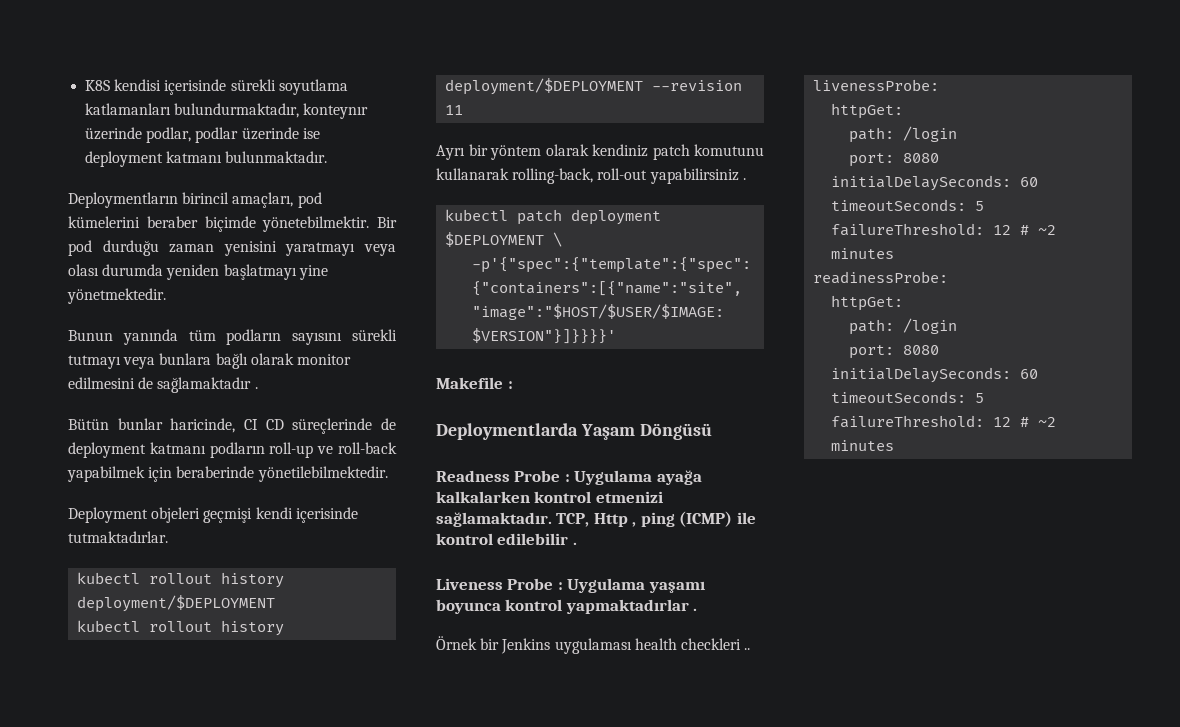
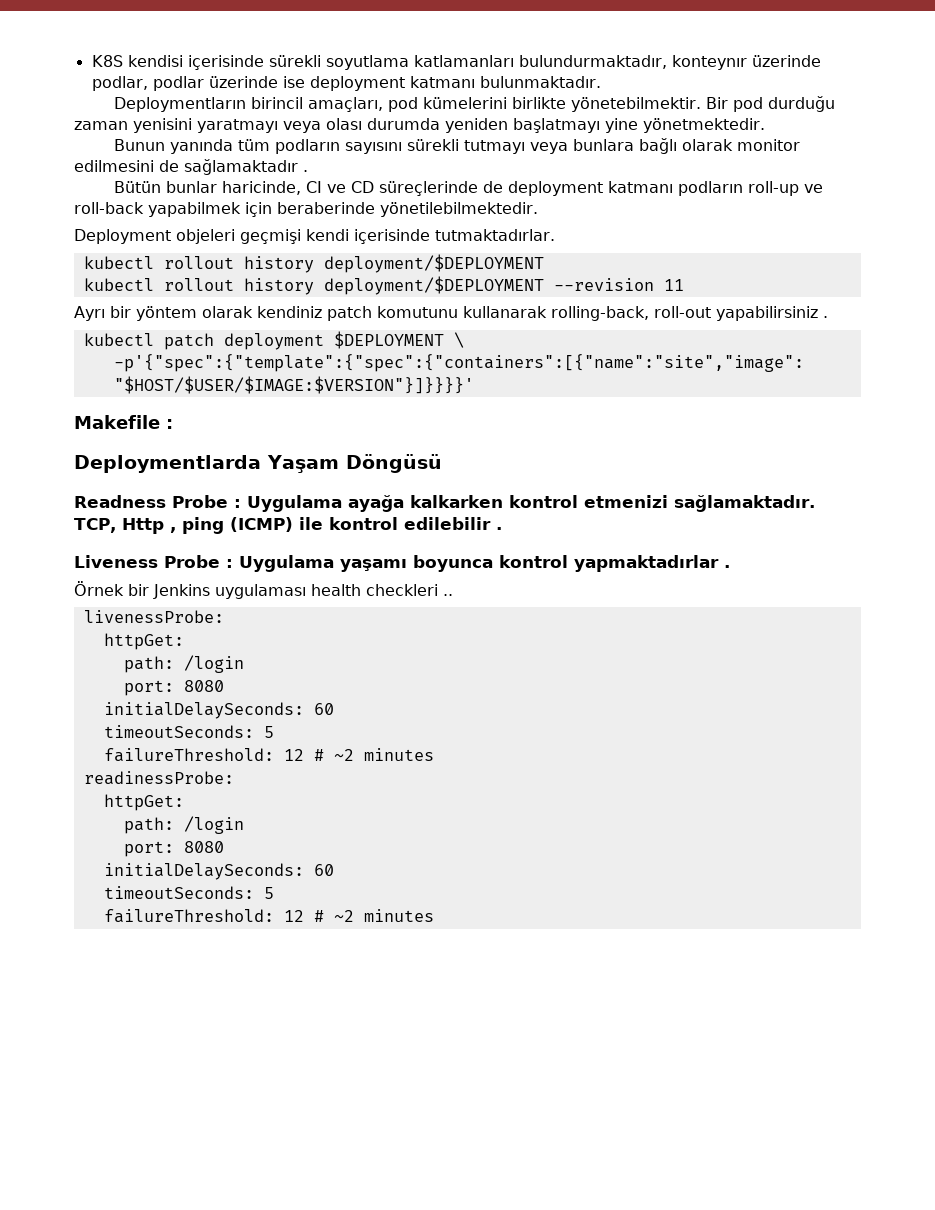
- Deploymentların birincil amaçları, pod kümelerini beraber biçimde yönetebilmektir.
+ Deploymentların birincil amaçları, pod kümelerini birlikte yönetebilmektir.
- Bütün bunlar haricinde, CI CD süreçlerinde de deployment katmanı podların roll-up ve roll-back yapabilmek için beraberinde yönetilebilmektedir.
+ Bütün bunlar haricinde, CI ve CD süreçlerinde de deployment katmanı podların roll-up ve roll-back yapabilmek için beraberinde yönetilebilmektedir.
- Readness Probe : Uygulama ayağa kalkalarken kontrol etmenizi sağlamaktadır.
+ Readness Probe : Uygulama ayağa kalkarken kontrol etmenizi sağlamaktadır.

